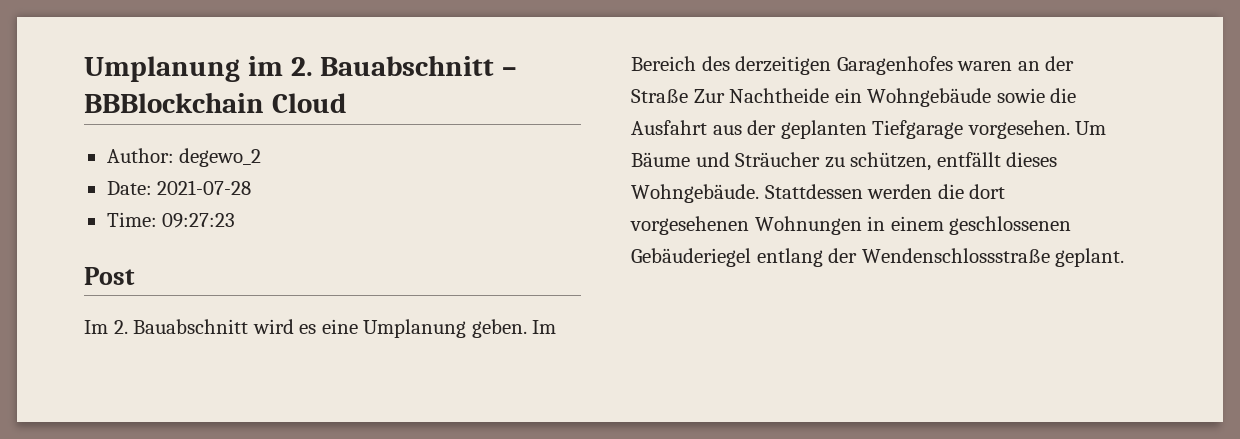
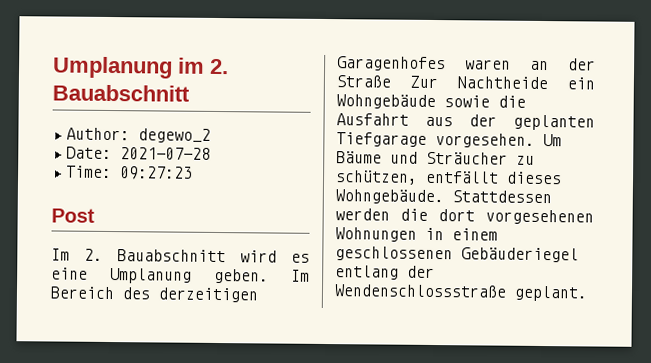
- Umplanung im 2. Bauabschnitt – BBBlockchain Cloud
+ Umplanung im 2. Bauabschnitt

